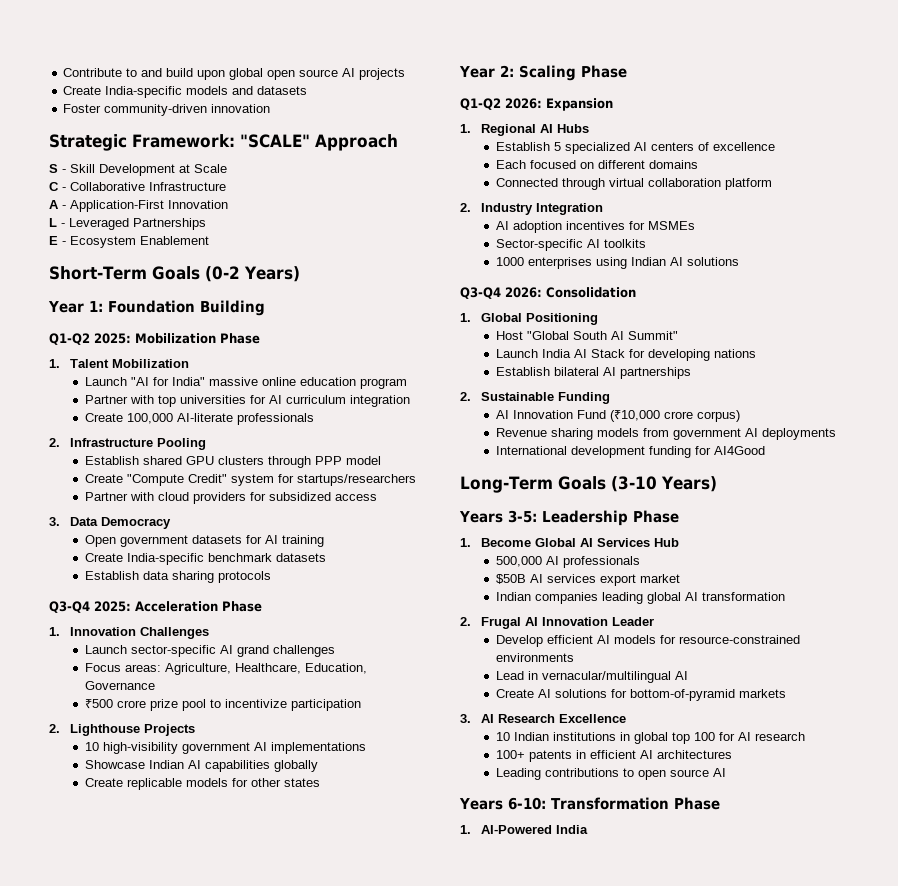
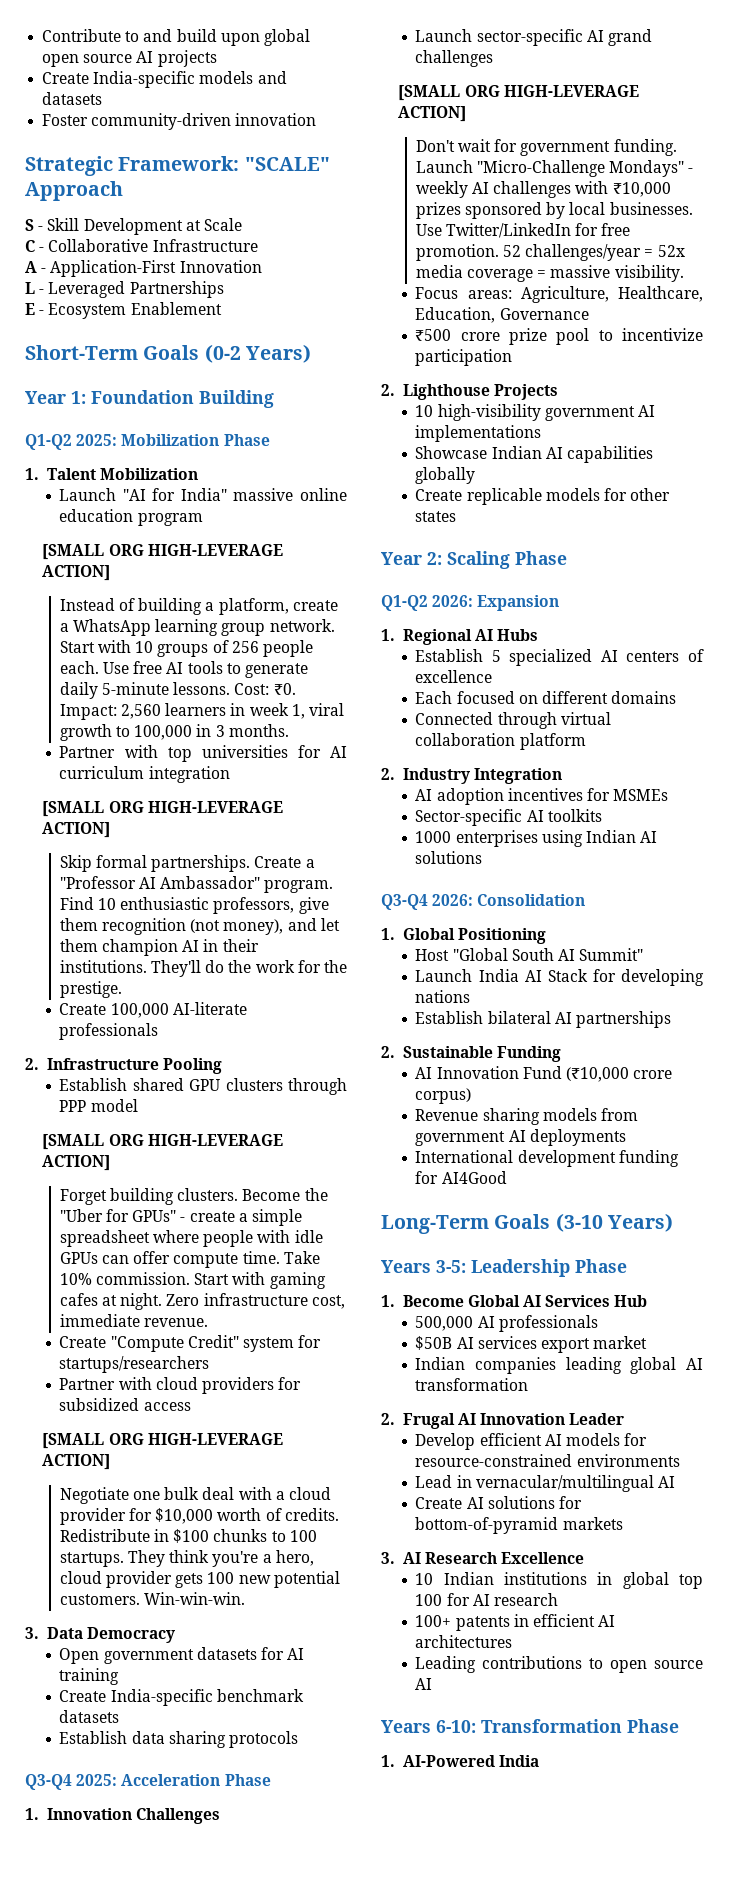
  Launch "AI for India" massive online education program
+ [SMALL ORG HIGH-LEVERAGE ACTION]
+ Instead of building a platform, create a WhatsApp learning group network. Start with 10 groups of 256 people each. Use free AI tools to generate daily 5-minute lessons. Cost: ₹0. Impact: 2,560 learners in week 1, viral growth to 100,000 in 3 months.
  Partner with top universities for AI curriculum integration
+ [SMALL ORG HIGH-LEVERAGE ACTION]
+ Skip formal partnerships. Create a "Professor AI Ambassador" program. Find 10 enthusiastic professors, give them recognition (not money), and let them champion AI in their institutions. They'll do the work for the prestige.
  Establish shared GPU clusters through PPP model
+ [SMALL ORG HIGH-LEVERAGE ACTION]
+ Forget building clusters. Become the "Uber for GPUs" - create a simple spreadsheet where people with idle GPUs can offer compute time. Take 10% commission. Start with gaming cafes at night. Zero infrastructure cost, immediate revenue.
  Partner with cloud providers for subsidized access
+ [SMALL ORG HIGH-LEVERAGE ACTION]
+ Negotiate one bulk deal with a cloud provider for $10,000 worth of credits. Redistribute in $100 chunks to 100 startups. They think you're a hero, cloud provider gets 100 new potential customers. Win-win-win.
  Launch sector-specific AI grand challenges
+ [SMALL ORG HIGH-LEVERAGE ACTION]
+ Don't wait for government funding. Launch "Micro-Challenge Mondays" - weekly AI challenges with ₹10,000 prizes sponsored by local businesses. Use Twitter/LinkedIn for free promotion. 52 challenges/year = 52x media coverage = massive visibility.

